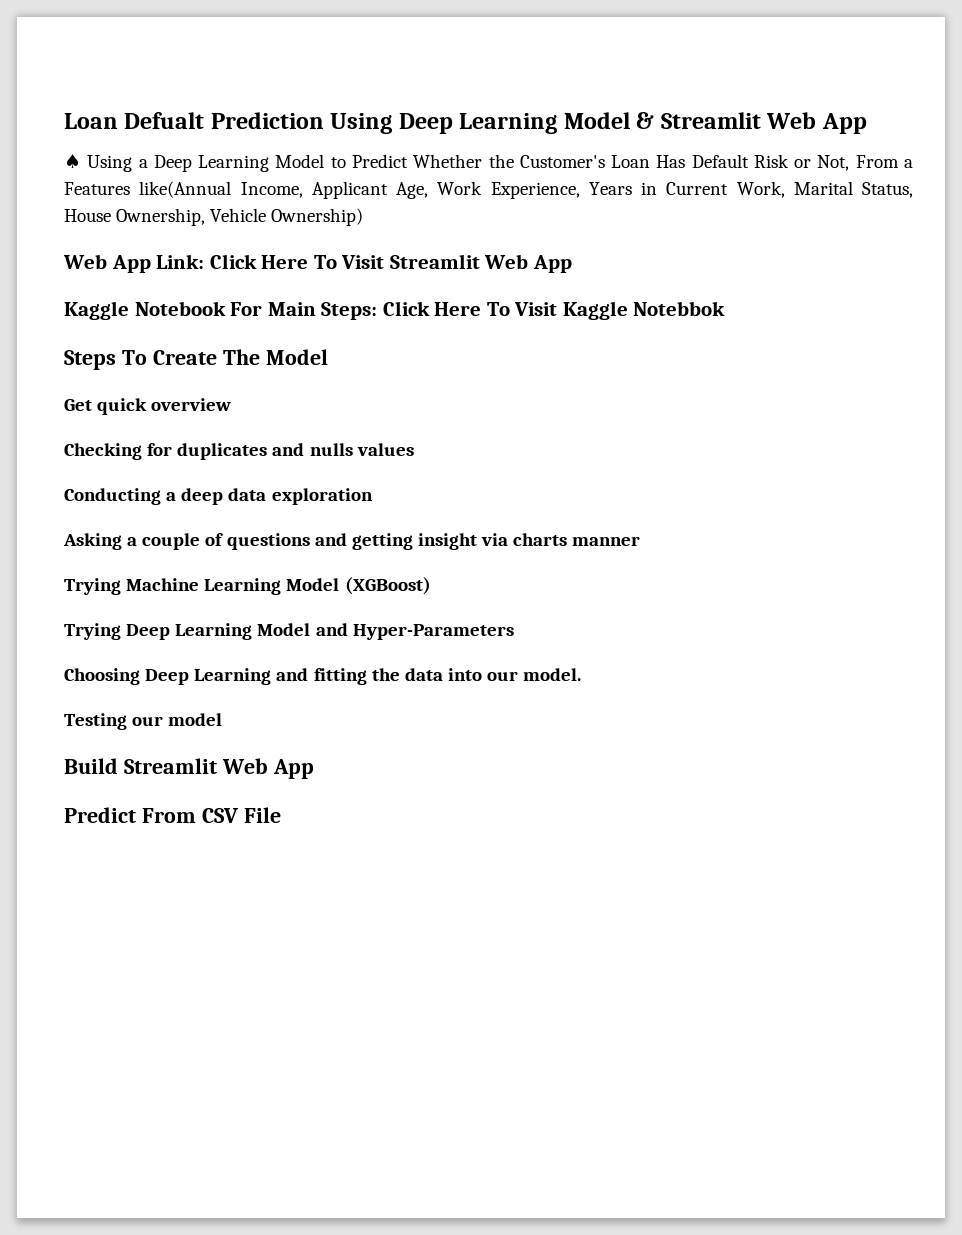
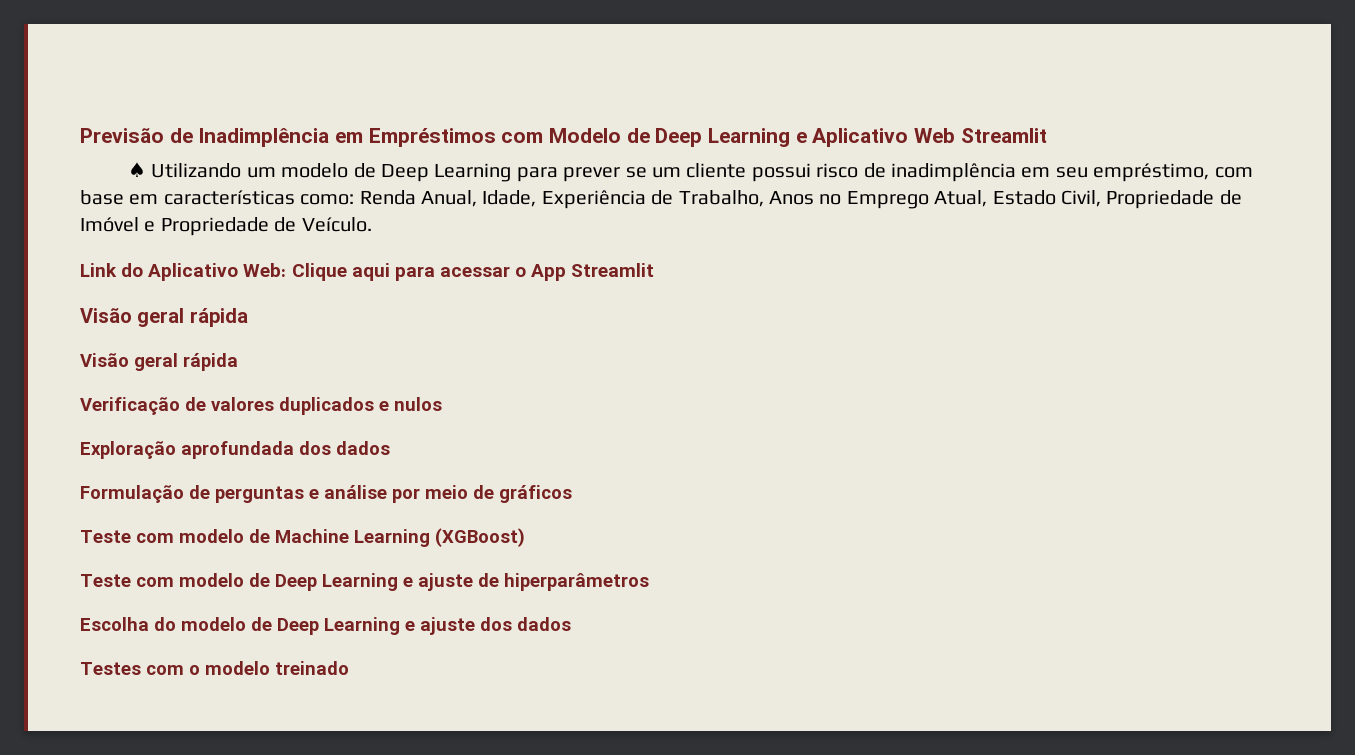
- Loan Defualt Prediction Using Deep Learning Model & Streamlit Web App
+ Previsão de Inadimplência em Empréstimos com Modelo de Deep Learning e Aplicativo Web Streamlit
- ♠ Using a Deep Learning Model to Predict Whether the Customer's Loan Has Default Risk or Not, From a Features like(Annual Income, Applicant Age, Work Experience, Years in Current Work, Marital Status, House Ownership, Vehicle Ownership)
- Web App Link: Click Here To Visit Streamlit Web App
- Kaggle Notebook For Main Steps: Click Here To Visit Kaggle Notebbok
- Steps To Create The Model
- Get quick overview
- Checking for duplicates and nulls values
- Conducting a deep data exploration
- Asking a couple of questions and getting insight via charts manner
- Trying Machine Learning Model (XGBoost)
+ ♠ Utilizando um modelo de Deep Learning para prever se um cliente possui risco de inadimplência em seu empréstimo, com base em características como: Renda Anual, Idade, Experiência de Trabalho, Anos no Emprego Atual, Estado Civil, Propriedade de Imóvel e Propriedade de Veículo.
+ Link do Aplicativo Web: Clique aqui para acessar o App Streamlit
+ Visão geral rápida
+ Visão geral rápida
+ Verificação de valores duplicados e nulos
+ Exploração aprofundada dos dados
+ Formulação de perguntas e análise por meio de gráficos
+ Teste com modelo de Machine Learning (XGBoost)
- Trying Deep Learning Model and Hyper-Parameters
- Choosing Deep Learning and fitting the data into our model.
- Testing our model
- Build Streamlit Web App
- Predict From CSV File
+ Teste com modelo de Deep Learning e ajuste de hiperparâmetros
+ Escolha do modelo de Deep Learning e ajuste dos dados
+ Testes com o modelo treinado

